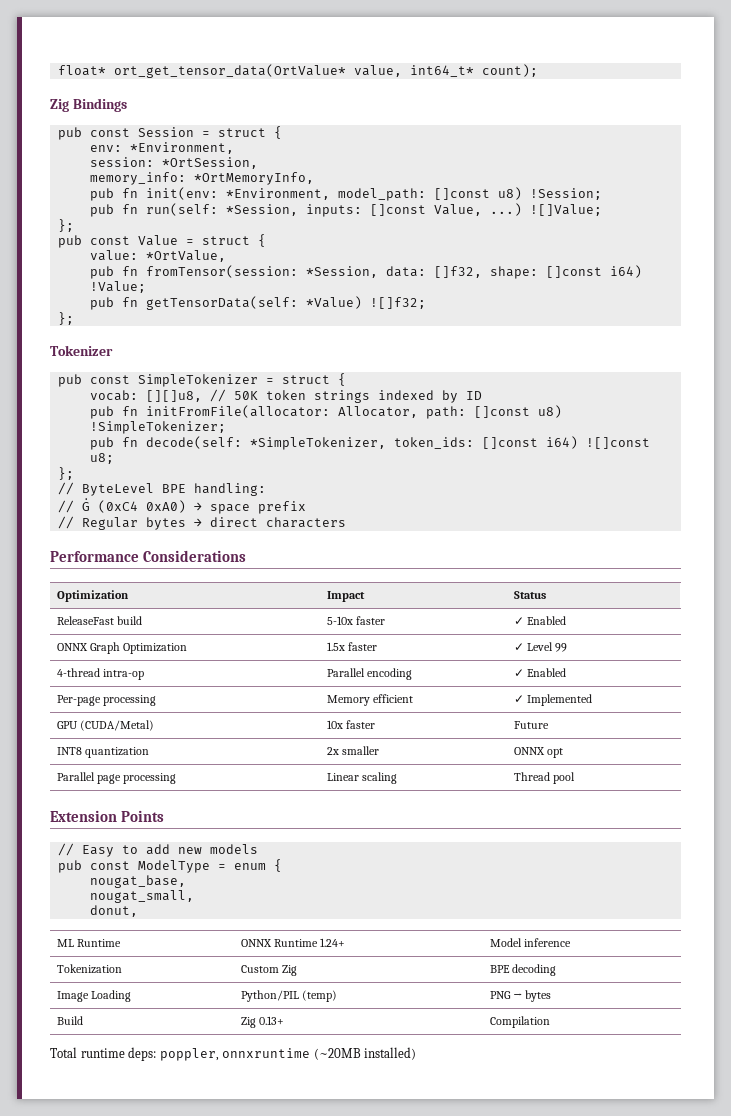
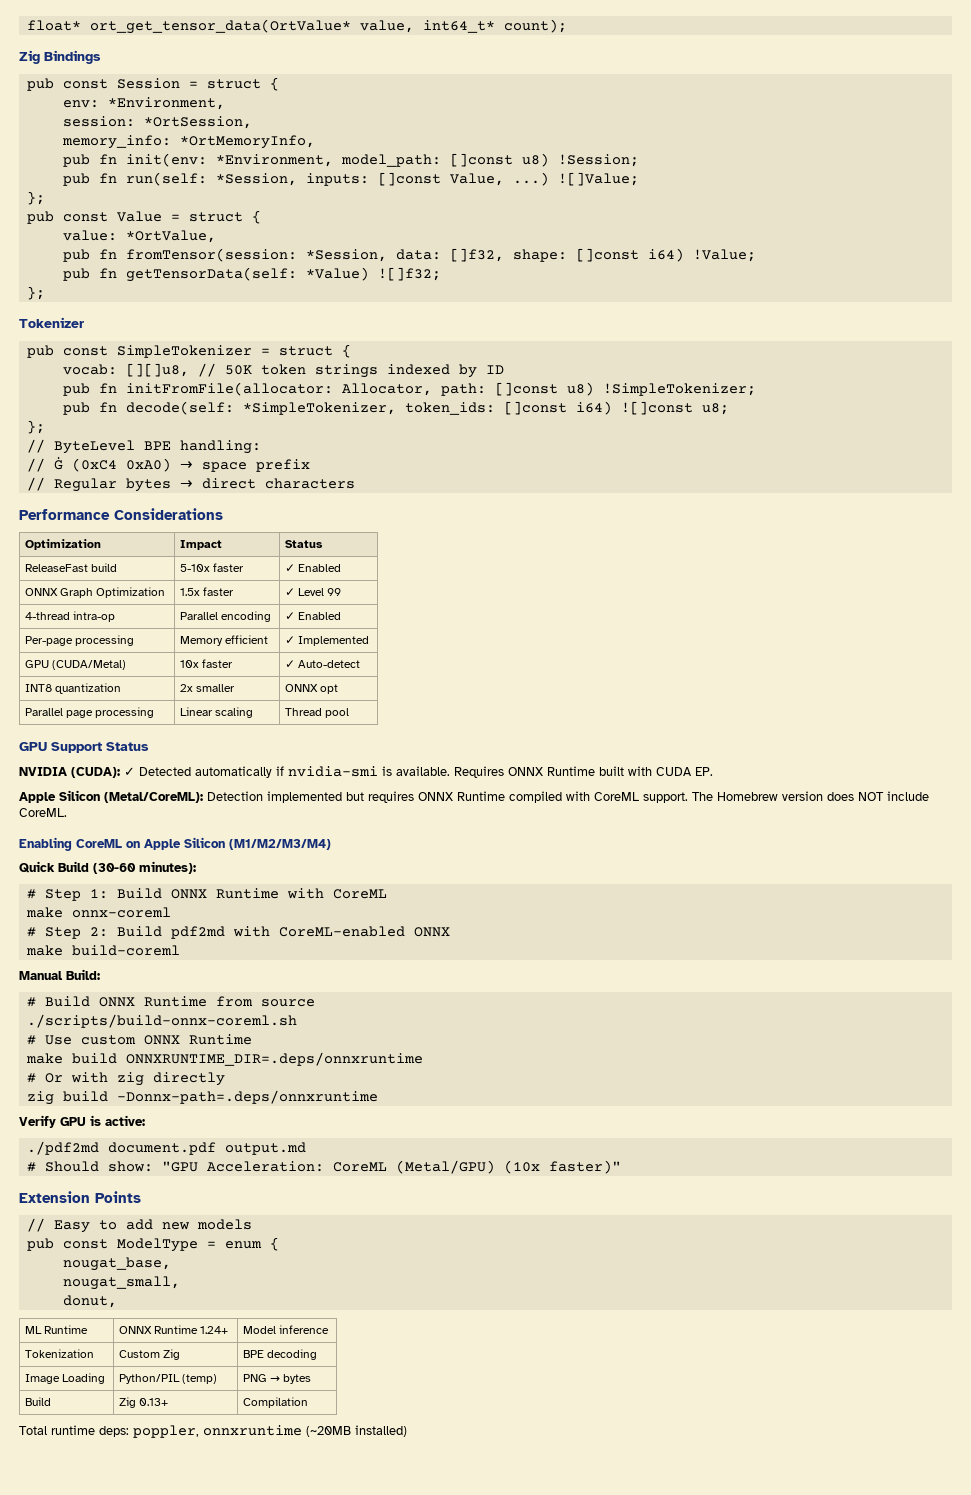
- GPU (CUDA/Metal) | 10x faster | Future
+ GPU (CUDA/Metal) | 10x faster | ✓ Auto-detect
+ GPU Support Status
+ NVIDIA (CUDA): ✓ Detected automatically if nvidia-smi is available. Requires ONNX Runtime built with CUDA EP.
+ Apple Silicon (Metal/CoreML): Detection implemented but requires ONNX Runtime compiled with CoreML support. The Homebrew version does NOT include CoreML.
+ Enabling CoreML on Apple Silicon (M1/M2/M3/M4)
+ Quick Build (30-60 minutes):
+ # Step 1: Build ONNX Runtime with CoreML
+ make onnx-coreml
+ # Step 2: Build pdf2md with CoreML-enabled ONNX
+ make build-coreml
+ Manual Build:
+ # Build ONNX Runtime from source
+ ./scripts/build-onnx-coreml.sh
+ # Use custom ONNX Runtime
+ make build ONNXRUNTIME_DIR=.deps/onnxruntime
+ # Or with zig directly
+ zig build -Donnx-path=.deps/onnxruntime
+ Verify GPU is active:
+ ./pdf2md document.pdf output.md
+ # Should show: "GPU Acceleration: CoreML (Metal/GPU) (10x faster)"

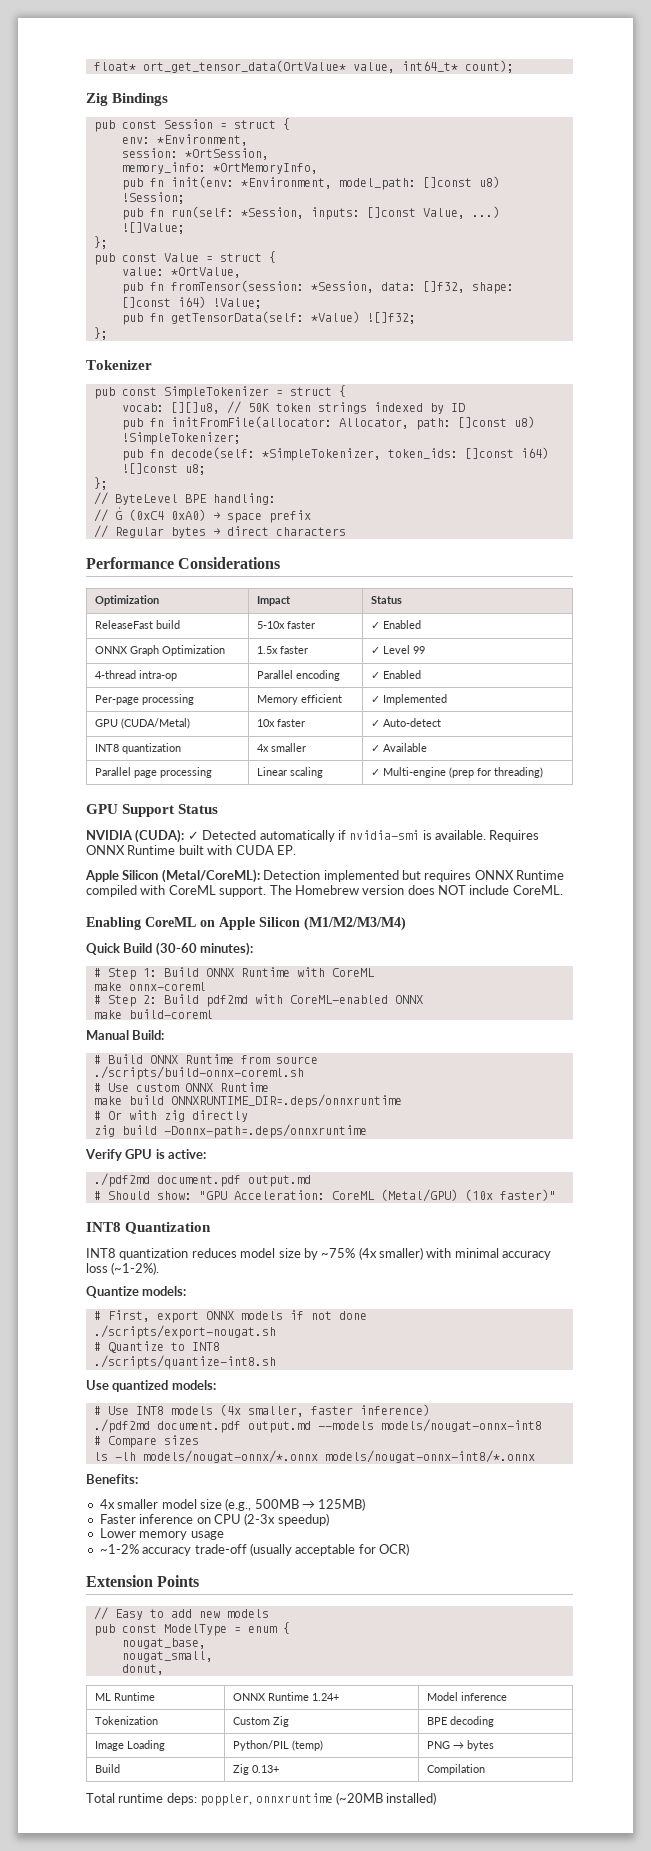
- INT8 quantization | 2x smaller | ONNX opt
+ INT8 quantization | 4x smaller | ✓ Available
- Parallel page processing | Linear scaling | Thread pool
+ Parallel page processing | Linear scaling | ✓ Multi-engine (prep for threading)
+ INT8 Quantization
+ INT8 quantization reduces model size by ~75% (4x smaller) with minimal accuracy loss (~1-2%).
+ Quantize models:
+ # First, export ONNX models if not done
+ ./scripts/export-nougat.sh
+ # Quantize to INT8
+ ./scripts/quantize-int8.sh
+ Use quantized models:
+ # Use INT8 models (4x smaller, faster inference)
+ ./pdf2md document.pdf output.md --models models/nougat-onnx-int8
+ # Compare sizes
+ ls -lh models/nougat-onnx/*.onnx models/nougat-onnx-int8/*.onnx
+ Benefits:
+ 4x smaller model size (e.g., 500MB → 125MB)
+ Faster inference on CPU (2-3x speedup)
+ Lower memory usage
+ ~1-2% accuracy trade-off (usually acceptable for OCR)

